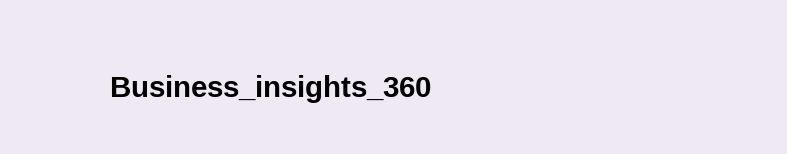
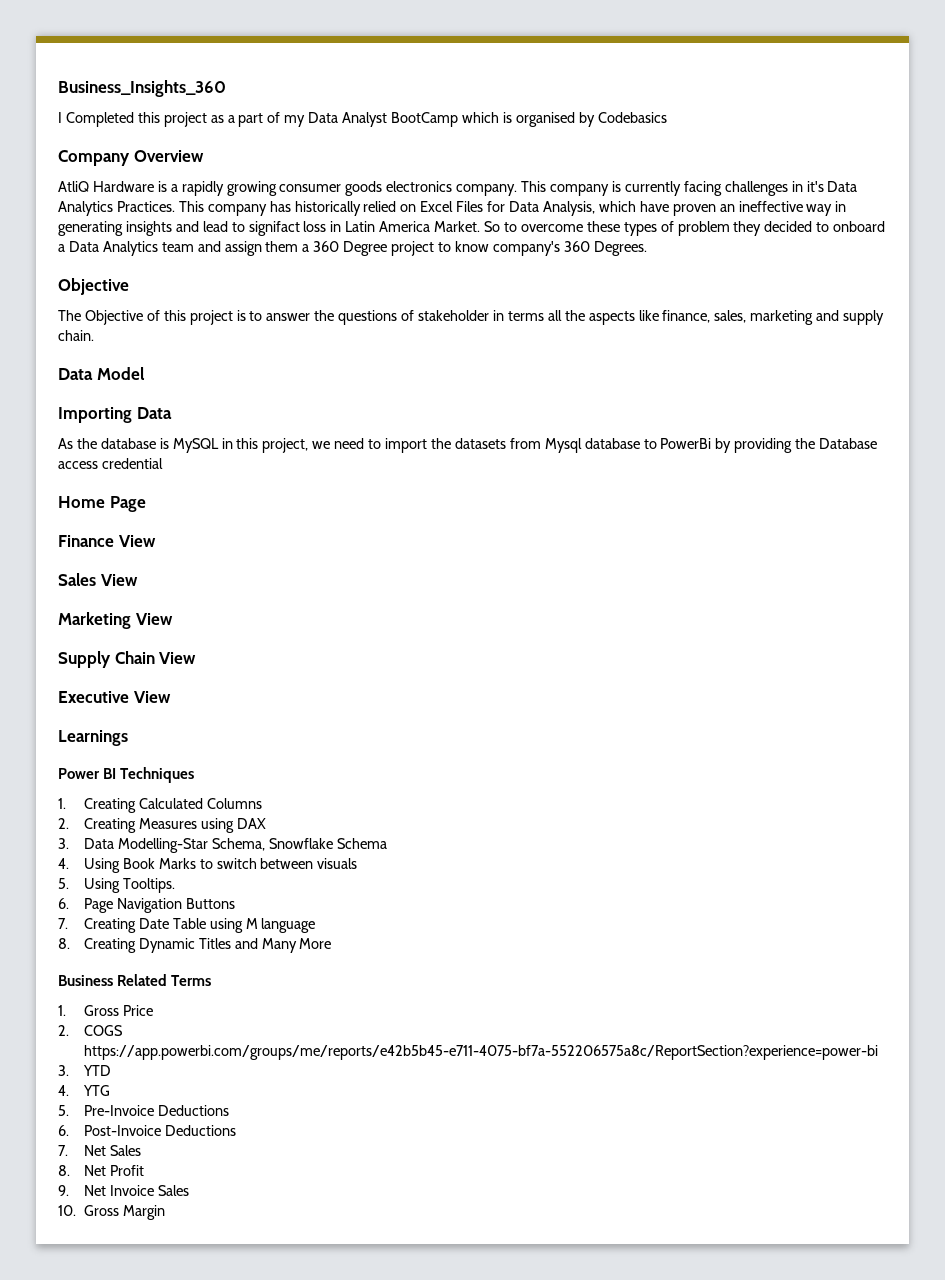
- Business_insights_360
+ Business_Insights_360
+ I Completed this project as a part of my Data Analyst BootCamp which is organised by Codebasics
+ Company Overview
+ AtliQ Hardware is a rapidly growing consumer goods electronics company. This company is currently facing challenges in it's Data Analytics Practices. This company has historically relied on Excel Files for Data Analysis, which have proven an ineffective way in generating insights and lead to signifact loss in Latin America Market. So to overcome these types of problem they decided to onboard a Data Analytics team and assign them a 360 Degree project to know company's 360 Degrees.
+ Objective
+ The Objective of this project is to answer the questions of stakeholder in terms all the aspects like finance, sales, marketing and supply chain.
+ Data Model
+ Importing Data
+ As the database is MySQL in this project, we need to import the datasets from Mysql database to PowerBi by providing the Database access credential
+ Home Page
+ Finance View
+ Sales View
+ Marketing View
+ Supply Chain View
+ Executive View
+ Learnings
+ Power BI Techniques
+ 1. Creating Calculated Columns
+ 2. Creating Measures using DAX
+ 3. Data Modelling-Star Schema, Snowflake Schema
+ 4. Using Book Marks to switch between visuals
+ 5. Using Tooltips.
+ 6. Page Navigation Buttons
+ 7. Creating Date Table using M language
+ 8. Creating Dynamic Titles and Many More
+ Business Related Terms
+ 1. Gross Price
+ 2. COGS https://app.powerbi.com/groups/me/reports/e42b5b45-e711-4075-bf7a-552206575a8c/ReportSection?experience=power-bi
+ 3. YTD
+ 4. YTG
+ 5. Pre-Invoice Deductions
+ 6. Post-Invoice Deductions
+ 7. Net Sales
+ 8. Net Profit
+ 9. Net Invoice Sales
+ 10. Gross Margin

